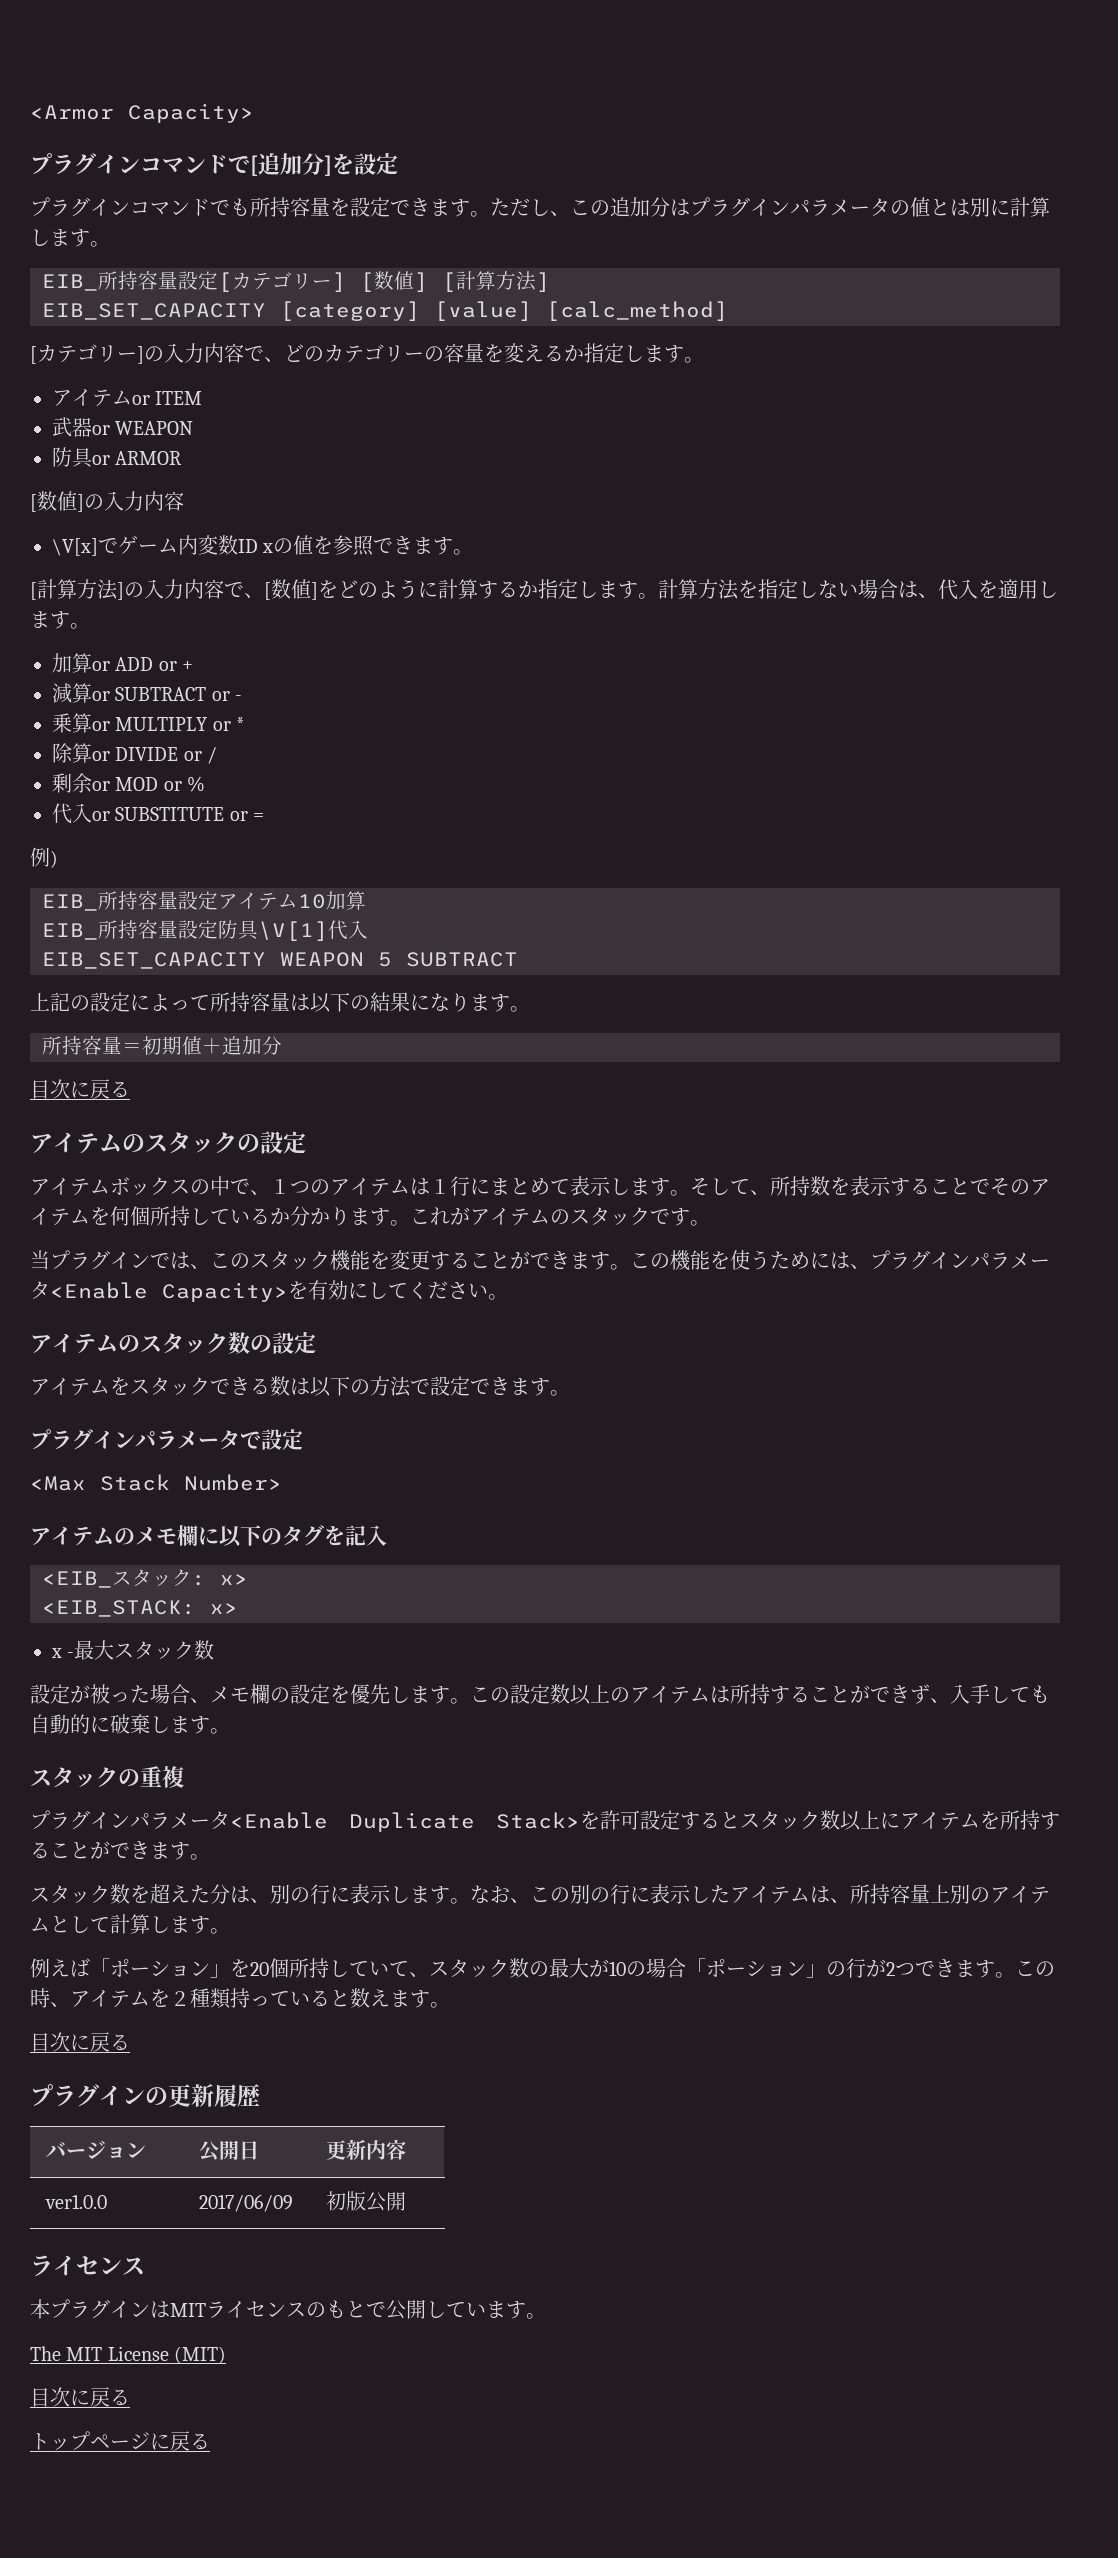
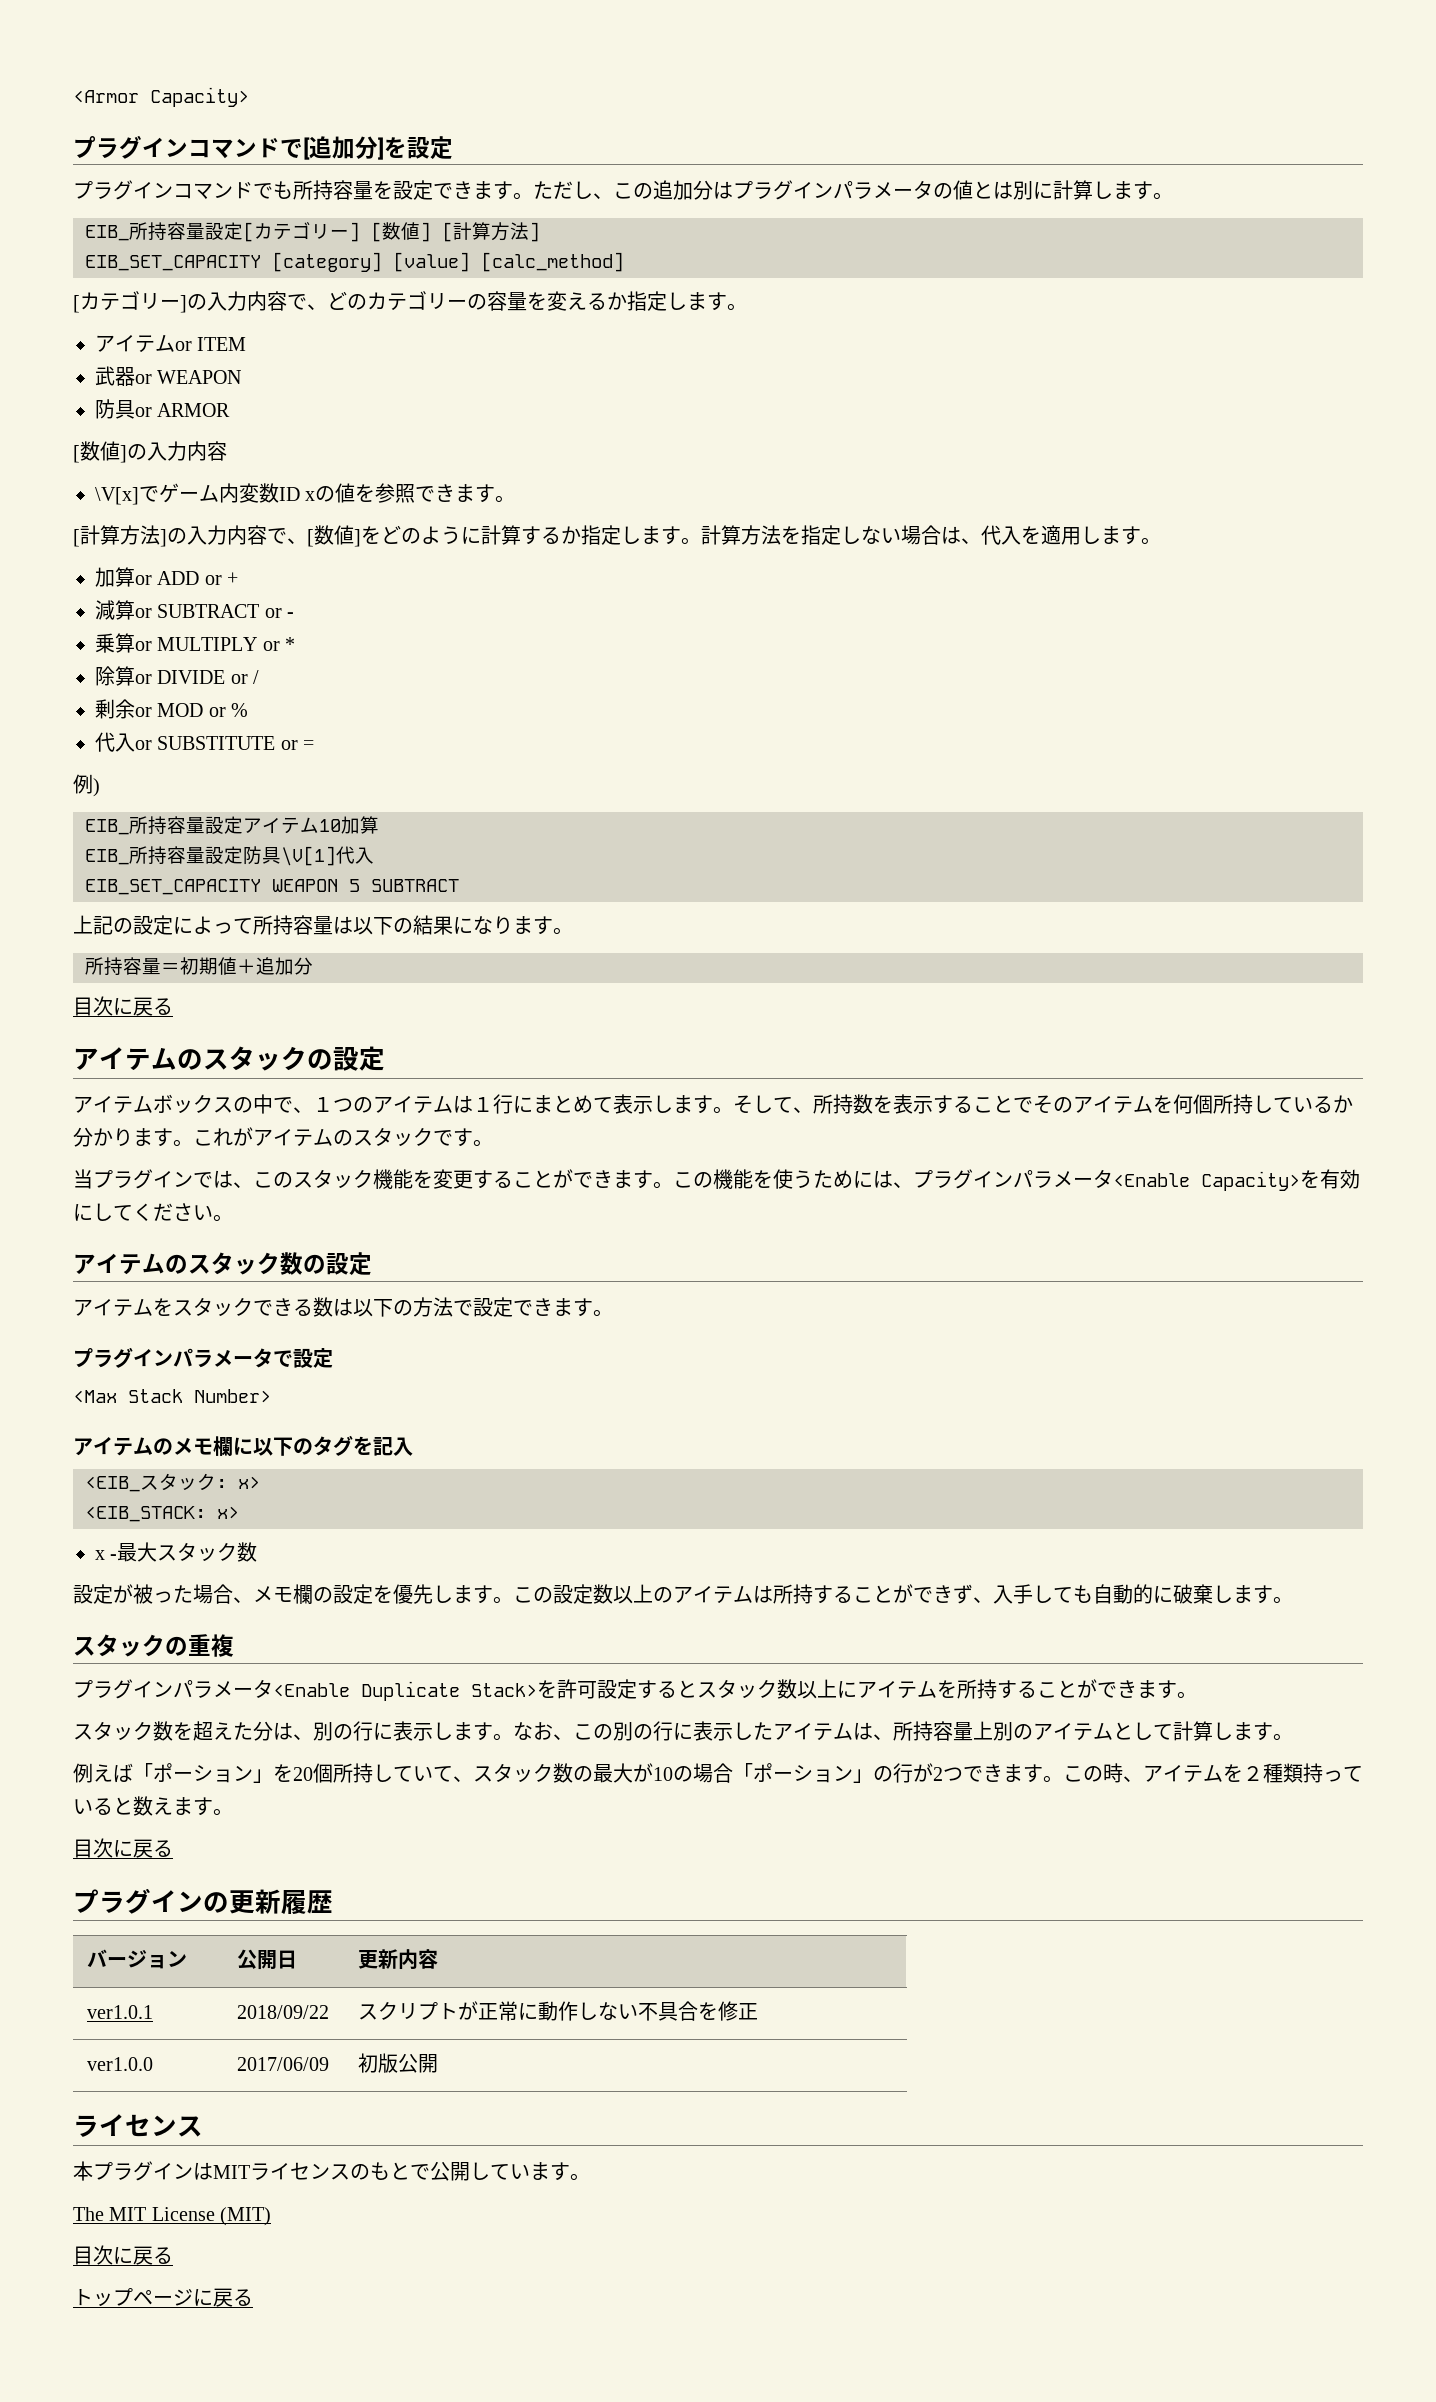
+ ver1.0.1 | 2018/09/22 | スクリプトが正常に動作しない不具合を修正

